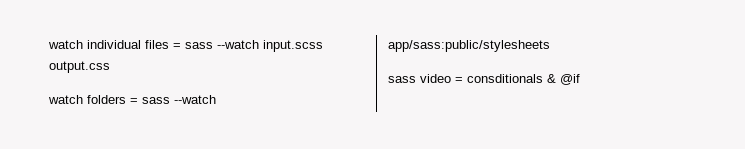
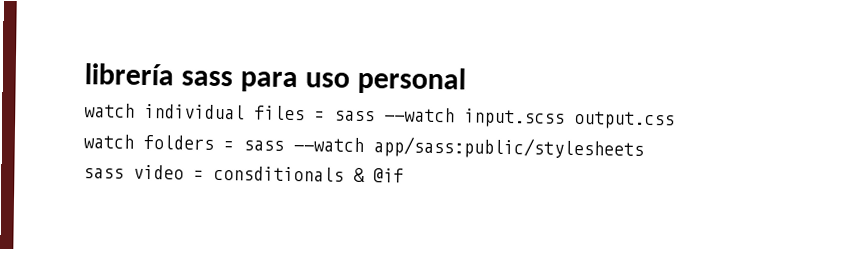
+ librería sass para uso personal

